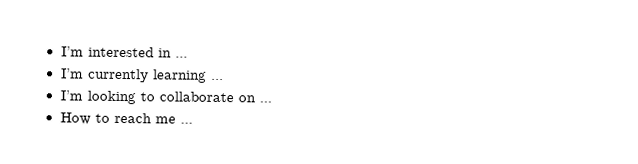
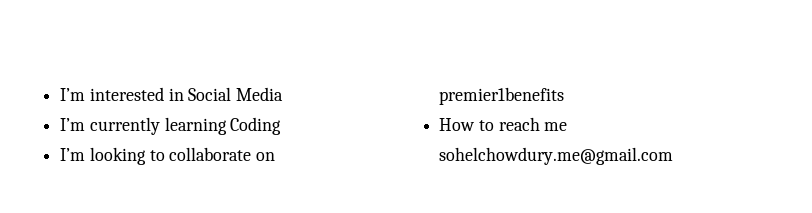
- I’m interested in ...
+ I’m interested in Social Media
- I’m currently learning ...
+ I’m currently learning Coding
- I’m looking to collaborate on ...
+ I’m looking to collaborate on premier1benefits
- How to reach me ...
+ How to reach me sohelchowdury.me@gmail.com

